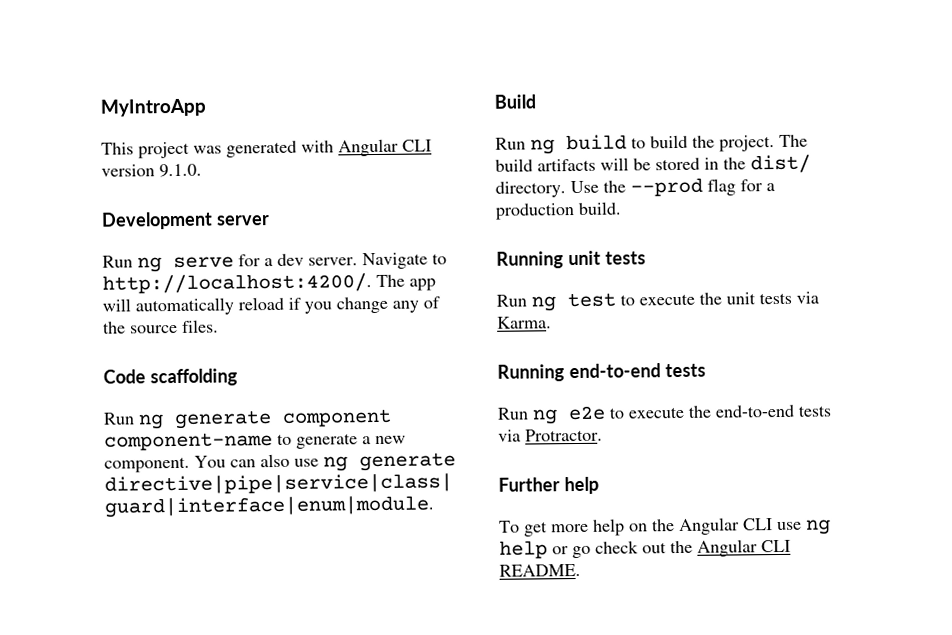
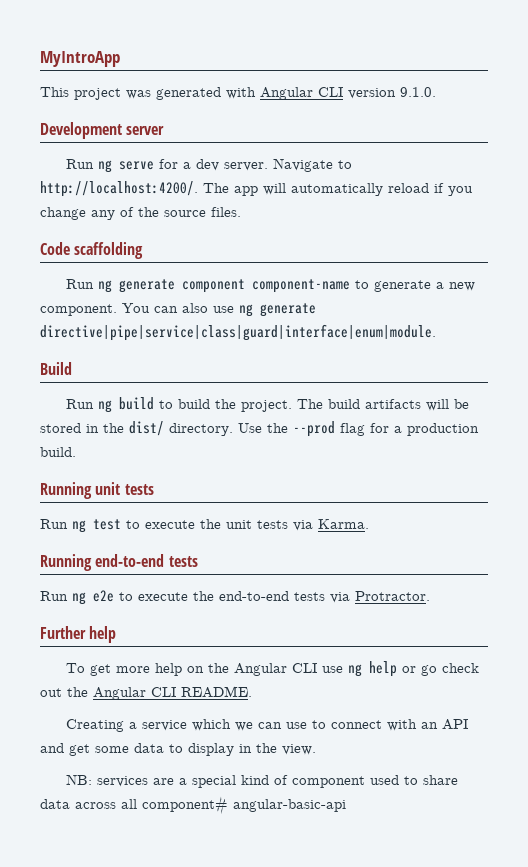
+ Creating a service which we can use to connect with an API and get some data to display in the view.
+ NB: services are a special kind of component used to share data across all component# angular-basic-api

